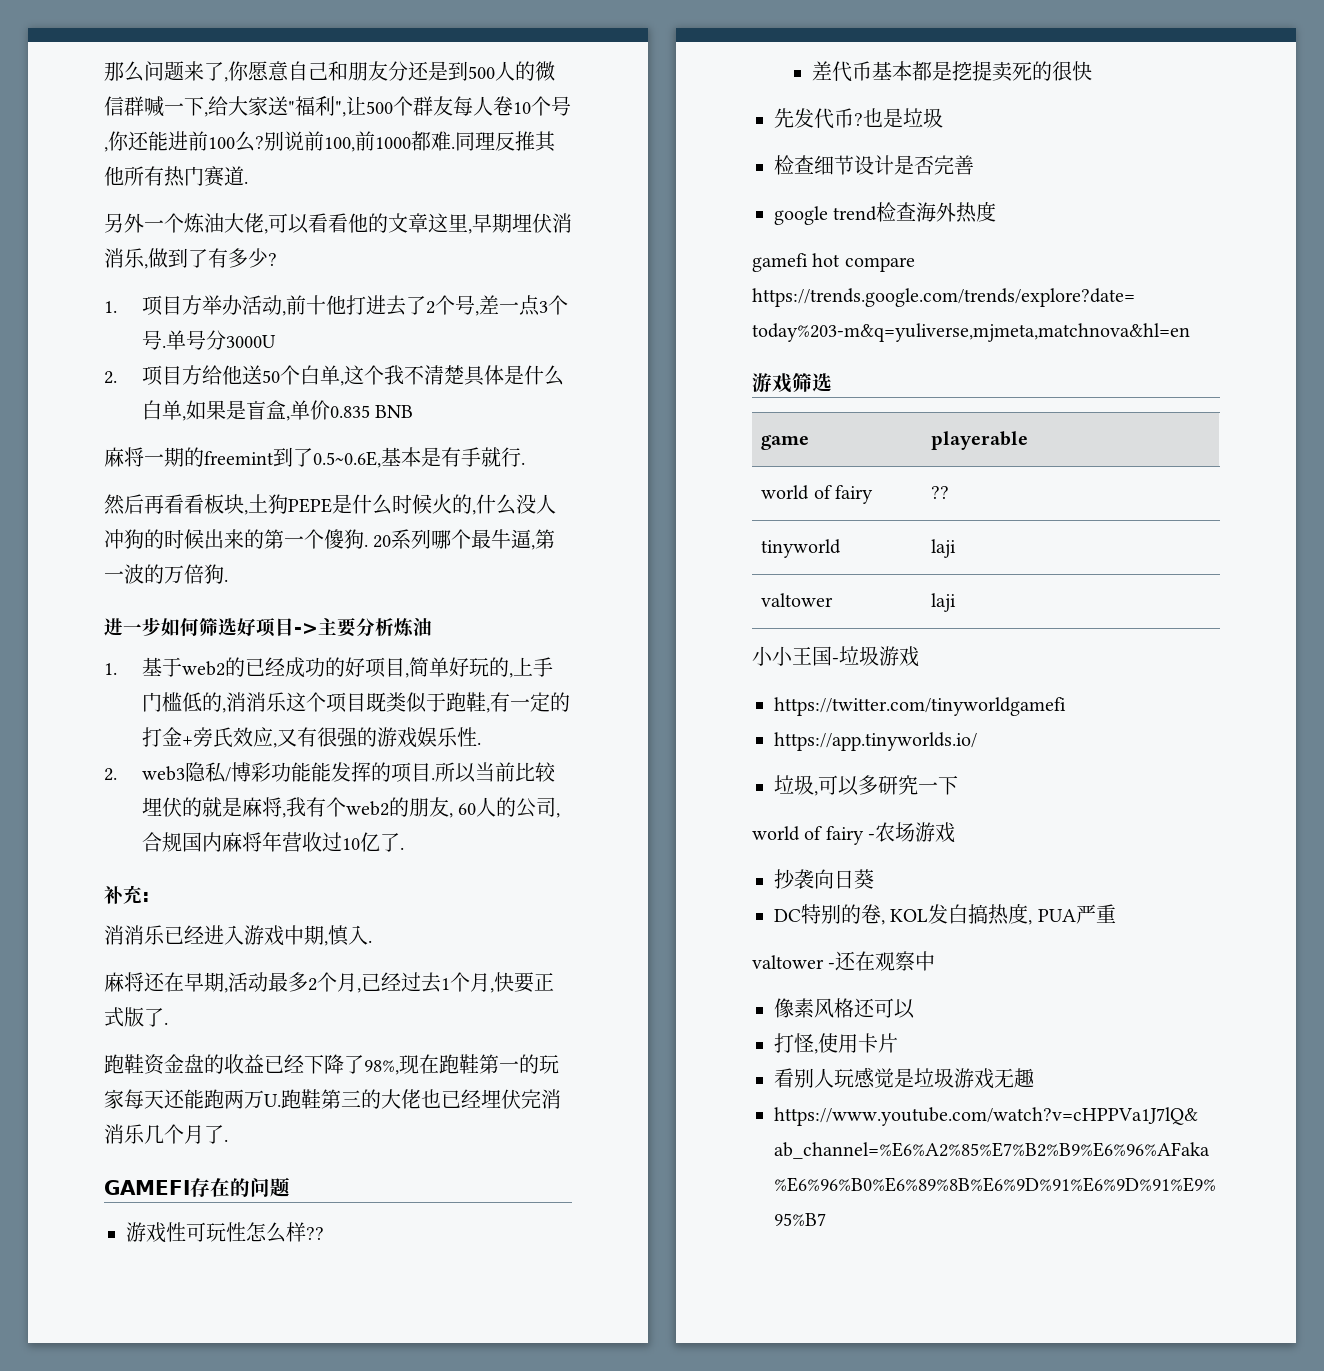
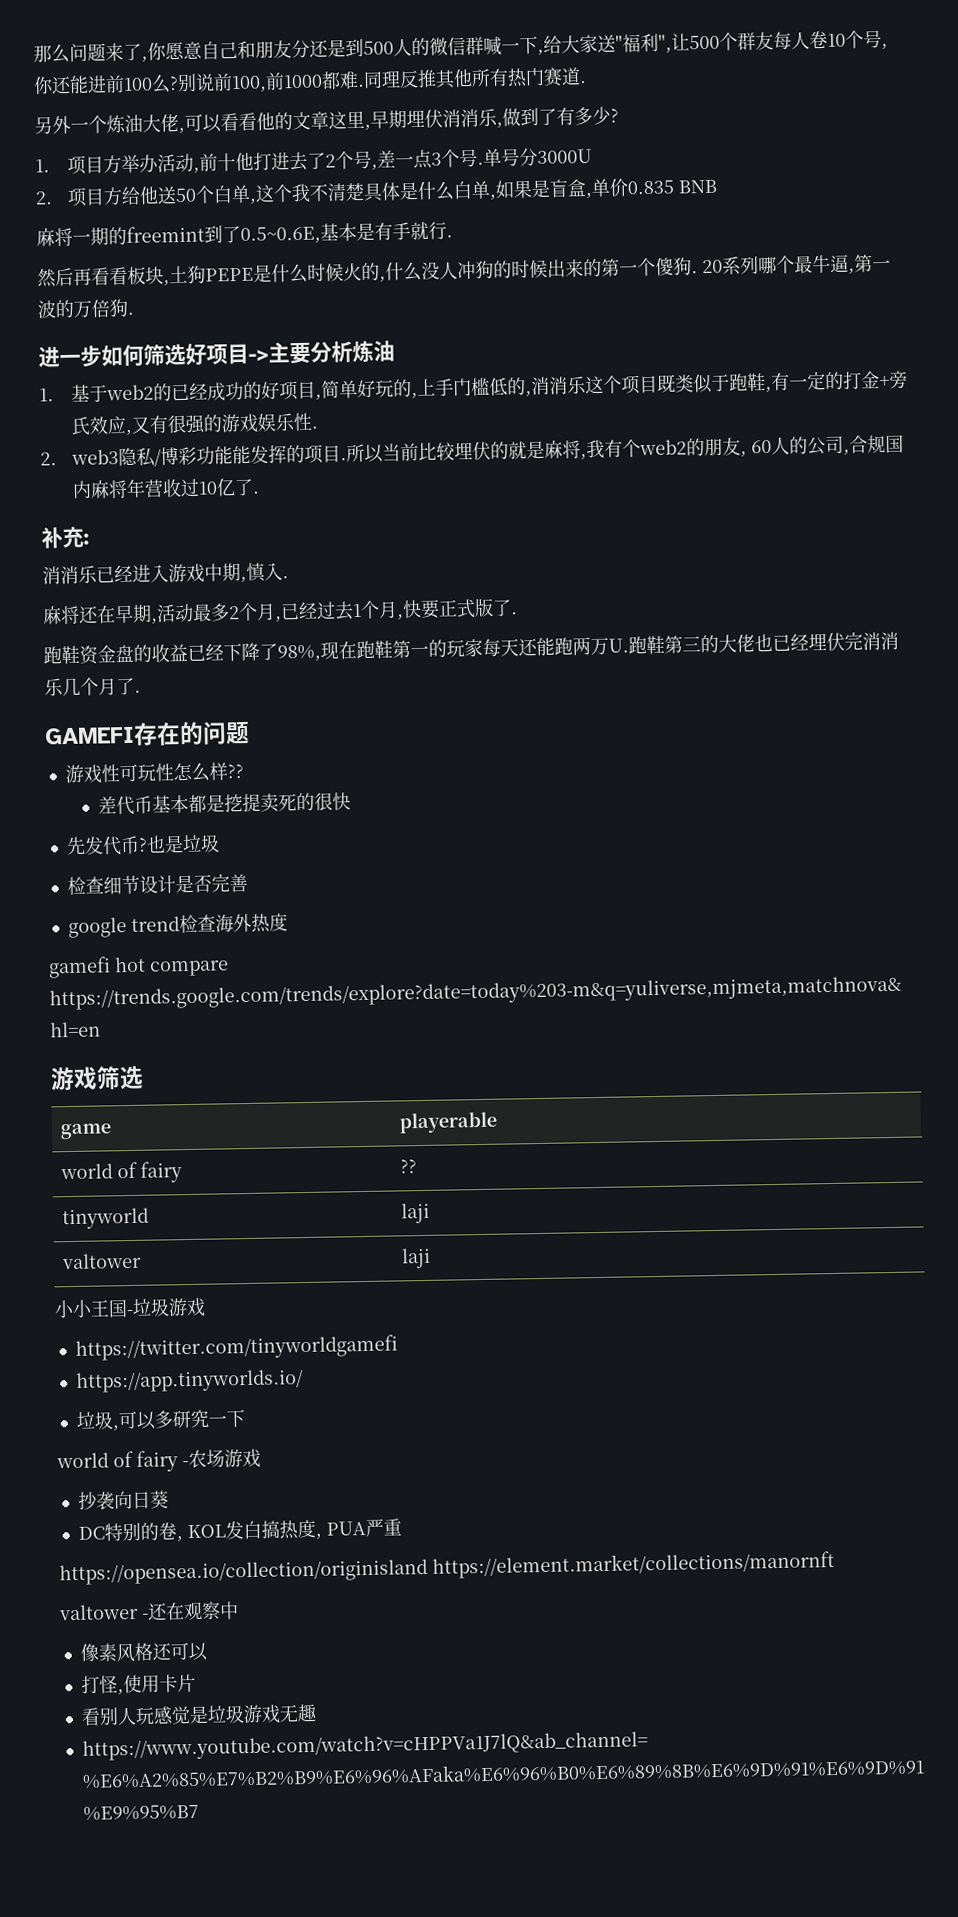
+ https://opensea.io/collection/originisland https://element.market/collections/manornft

